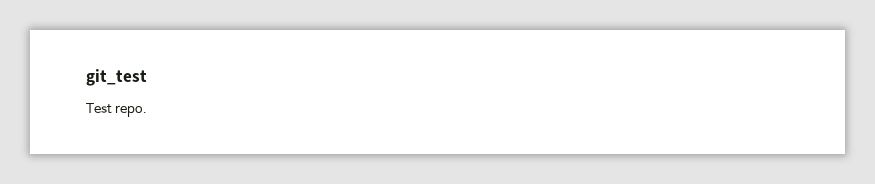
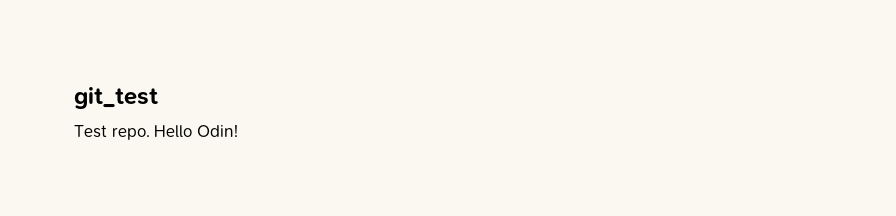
+ Hello Odin!

